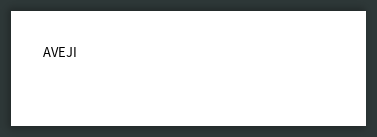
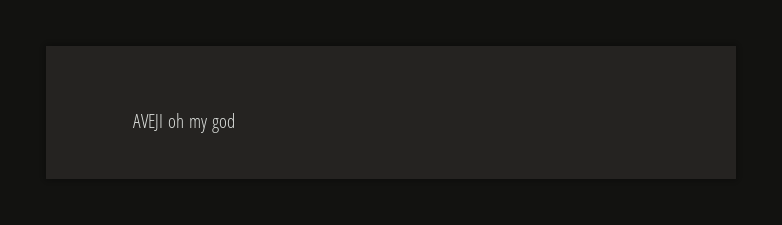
- AVEJI
+ AVEJI oh my god

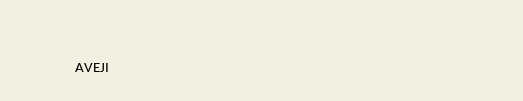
- AVEJI oh my god
+ AVEJI

